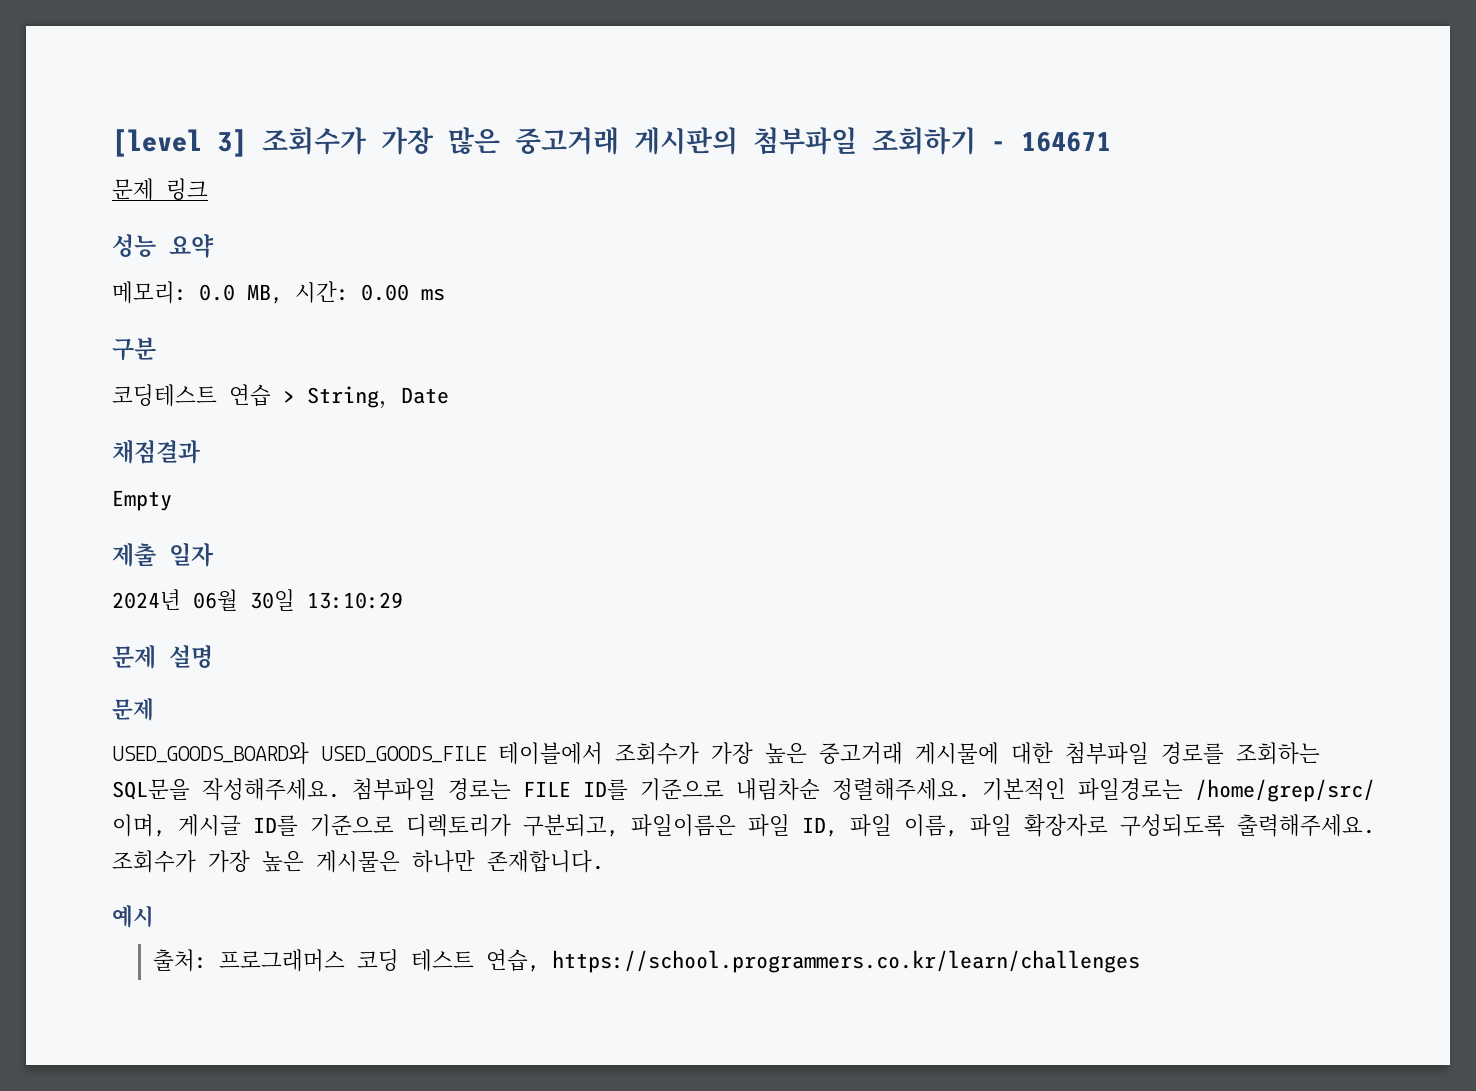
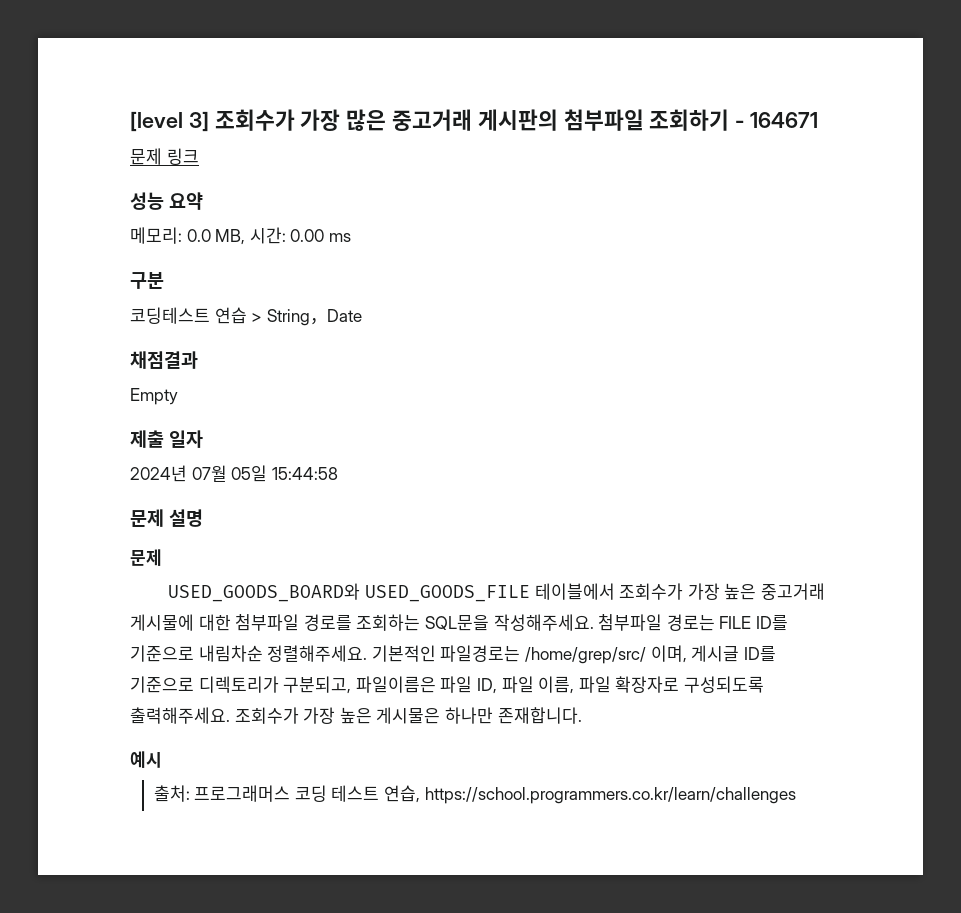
- 2024년 06월 30일 13:10:29
+ 2024년 07월 05일 15:44:58

